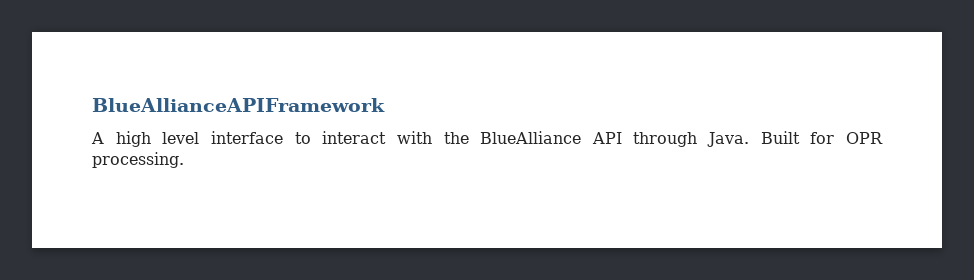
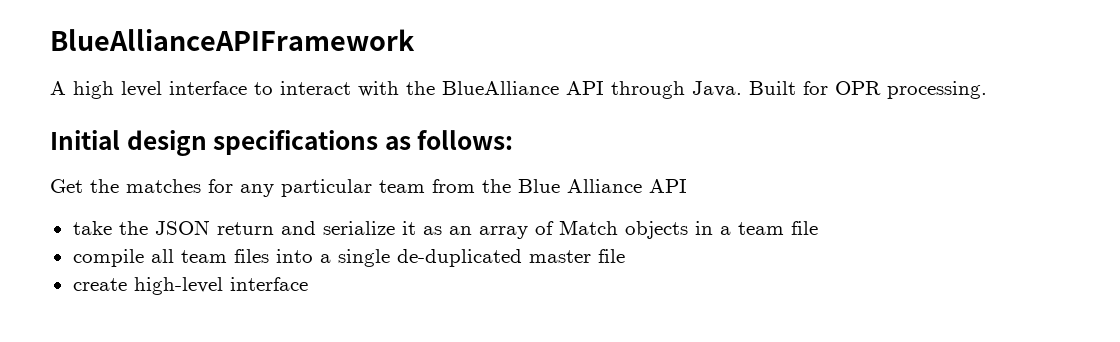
+ Initial design specifications as follows:
+ Get the matches for any particular team from the Blue Alliance API
+ take the JSON return and serialize it as an array of Match objects in a team file
+ compile all team files into a single de-duplicated master file
+ create high-level interface

